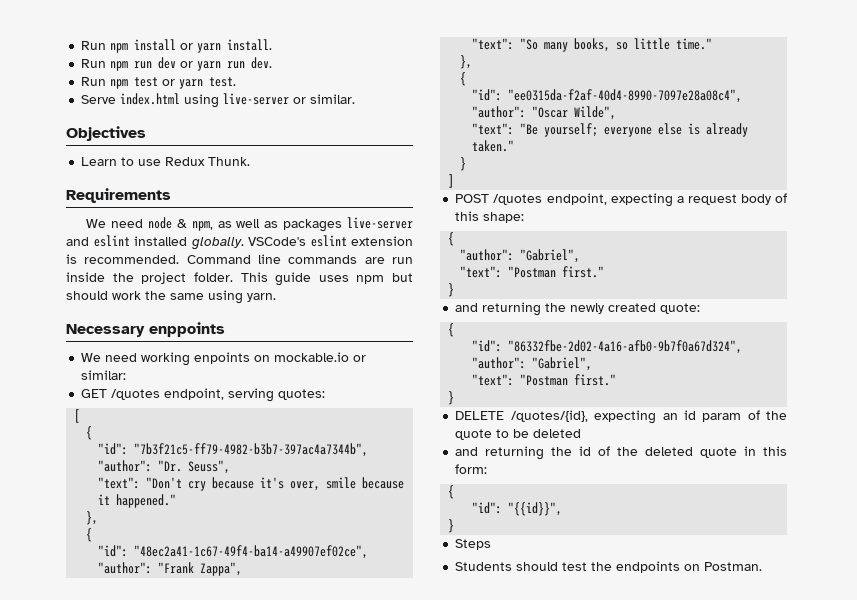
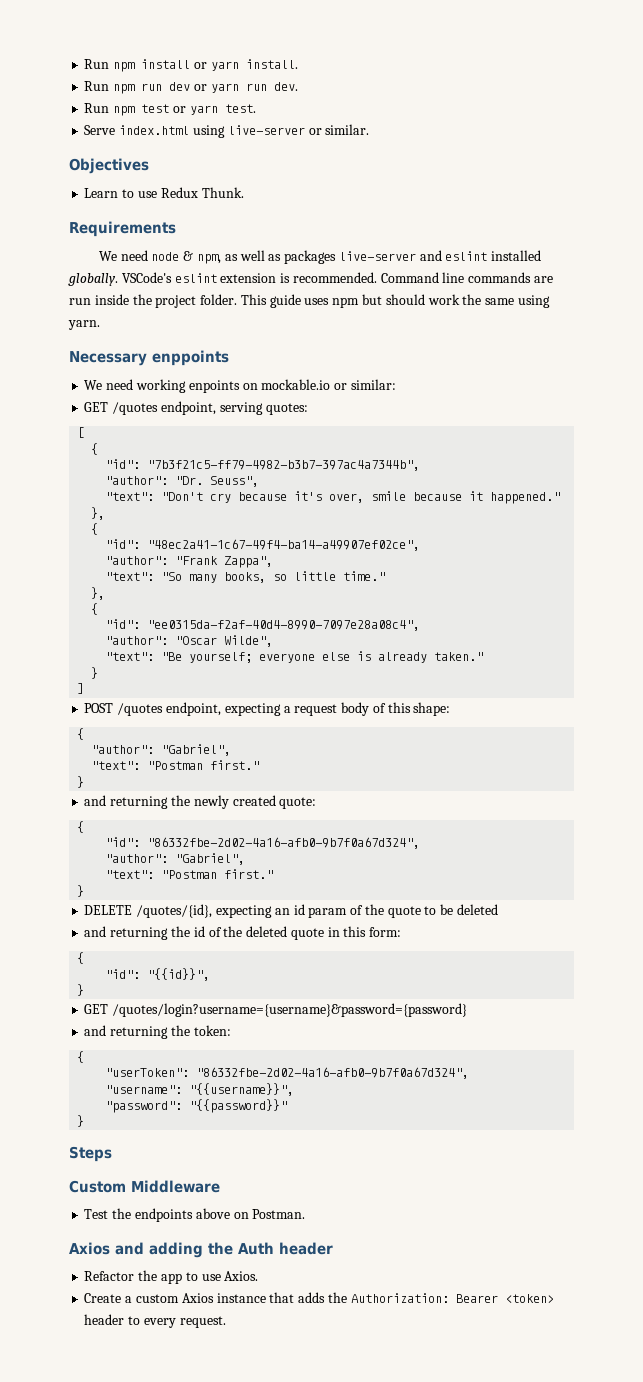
+ GET /quotes/login?username={username}&password={password}
+ and returning the token:
+ {
+ "userToken": "86332fbe-2d02-4a16-afb0-9b7f0a67d324",
+ "username": "{{username}}",
+ "password": "{{password}}"
+ }
  Steps
- Students should test the endpoints on Postman.
+ Custom Middleware
+ Test the endpoints above on Postman.
+ Axios and adding the Auth header
+ Refactor the app to use Axios.
+ Create a custom Axios instance that adds the Authorization: Bearer <token> header to every request.

